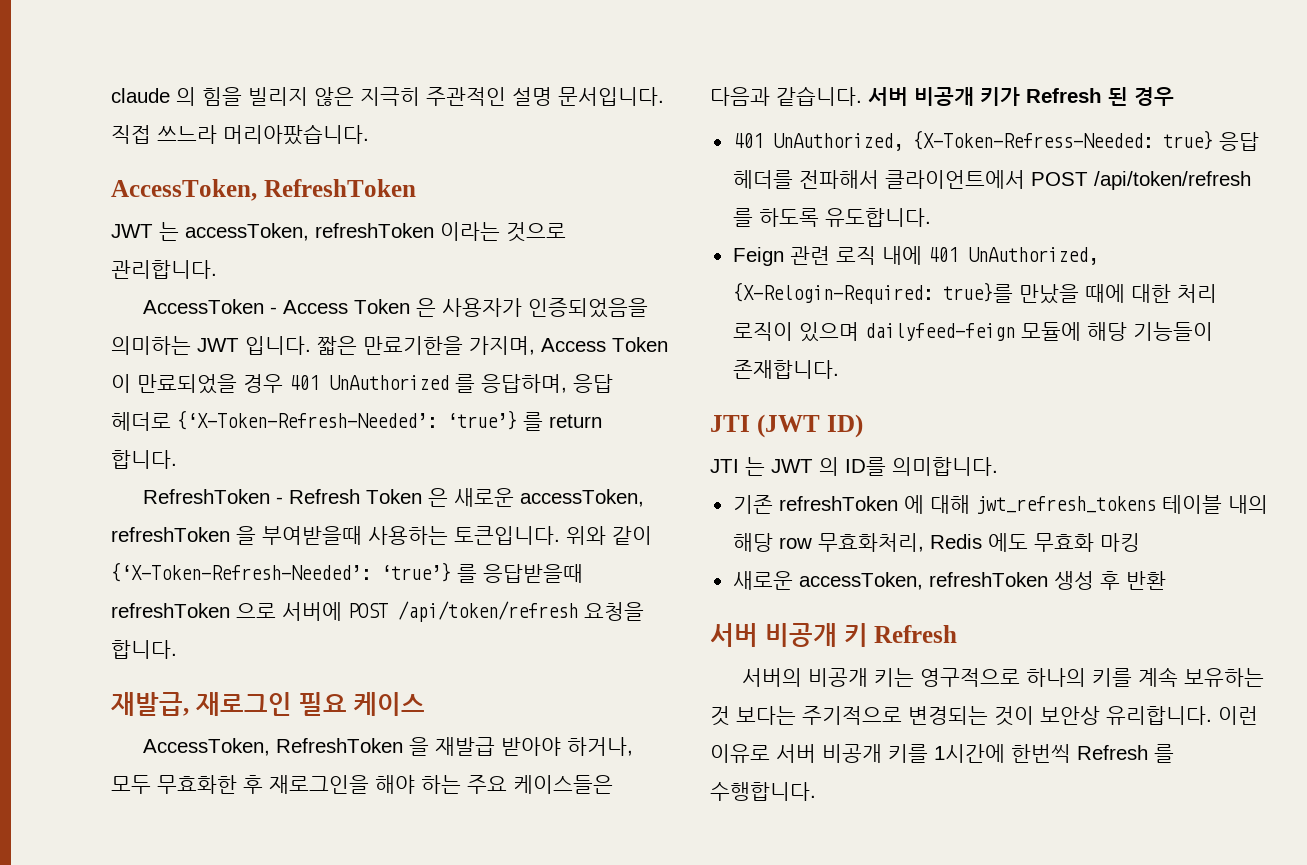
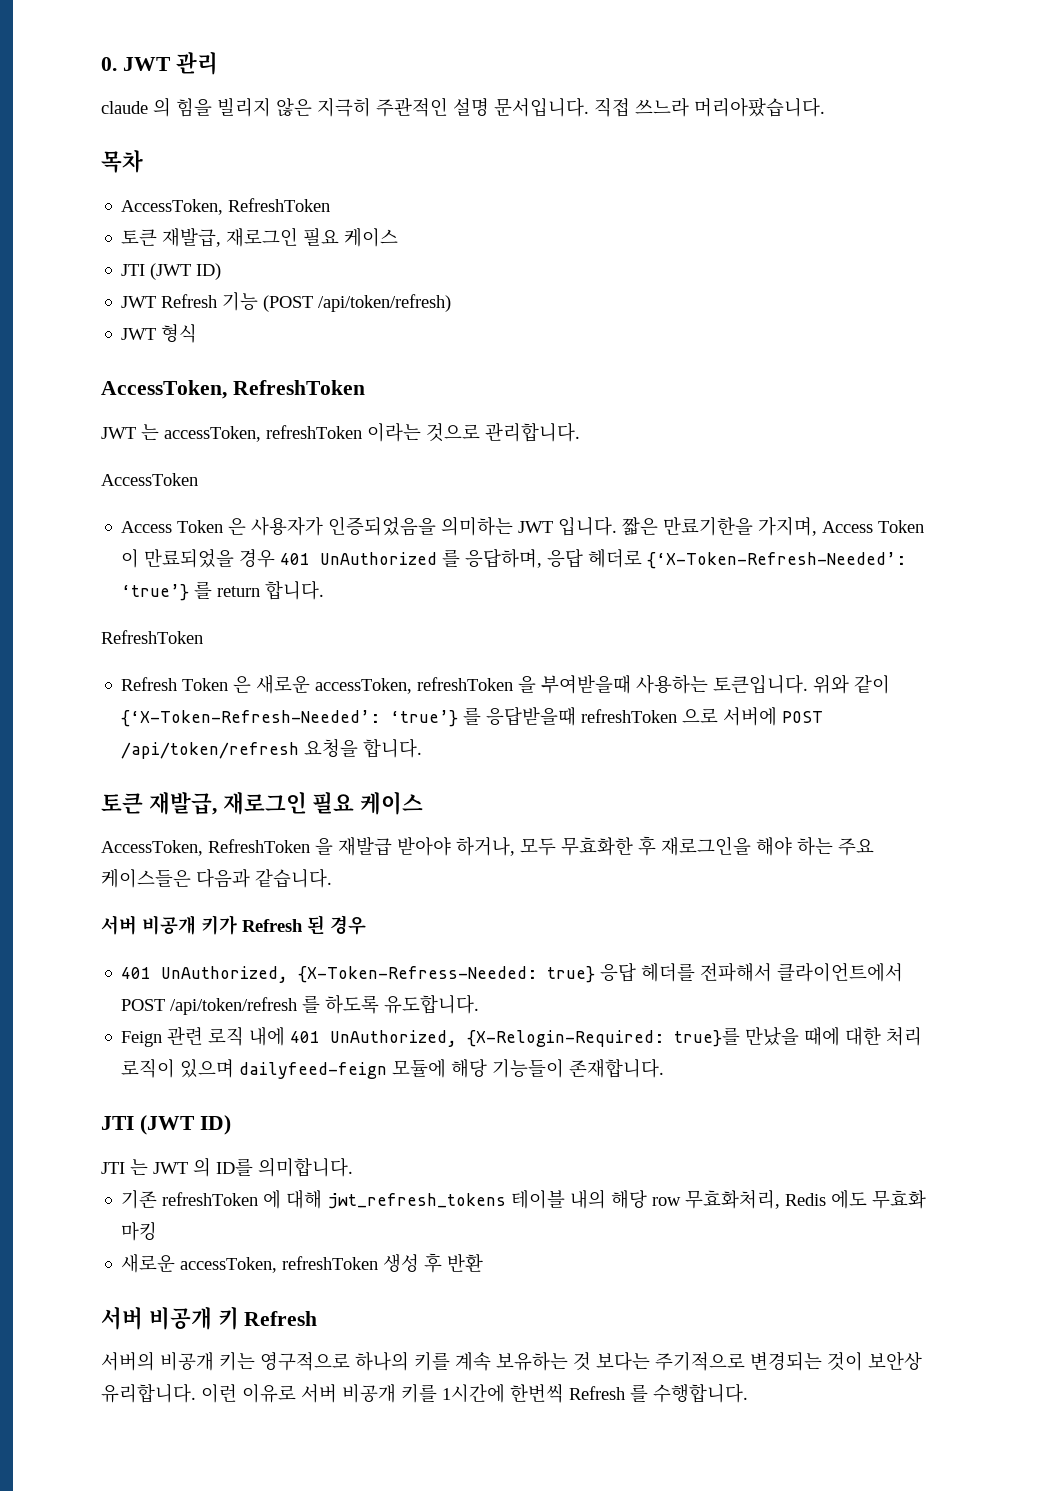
+ 0. JWT 관리
+ 목차
+ AccessToken, RefreshToken
+ 토큰 재발급, 재로그인 필요 케이스
+ JTI (JWT ID)
+ JWT Refresh 기능 (POST /api/token/refresh)
+ JWT 형식
- AccessToken - Access Token 은 사용자가 인증되었음을 의미하는 JWT 입니다.
+ AccessToken
+ Access Token 은 사용자가 인증되었음을 의미하는 JWT 입니다.
  짧은 만료기한을 가지며, Access Token 이 만료되었을 경우 401 UnAuthorized 를 응답하며, 응답 헤더로 {‘X-Token-Refresh-Needed’: ‘true’} 를 return 합니다.
- RefreshToken - Refresh Token 은 새로운 accessToken, refreshToken 을 부여받을때 사용하는 토큰입니다.
+ RefreshToken
+ Refresh Token 은 새로운 accessToken, refreshToken 을 부여받을때 사용하는 토큰입니다.
  위와 같이 {‘X-Token-Refresh-Needed’: ‘true’} 를 응답받을때 refreshToken 으로 서버에 POST /api/token/refresh 요청을 합니다.
- 재발급, 재로그인 필요 케이스
+ 토큰 재발급, 재로그인 필요 케이스
- AccessToken, RefreshToken 을 재발급 받아야 하거나, 모두 무효화한 후 재로그인을 해야 하는 주요 케이스들은 다음과 같습니다. 서버 비공개 키가 Refresh 된 경우
+ AccessToken, RefreshToken 을 재발급 받아야 하거나, 모두 무효화한 후 재로그인을 해야 하는 주요 케이스들은 다음과 같습니다.
+ 서버 비공개 키가 Refresh 된 경우

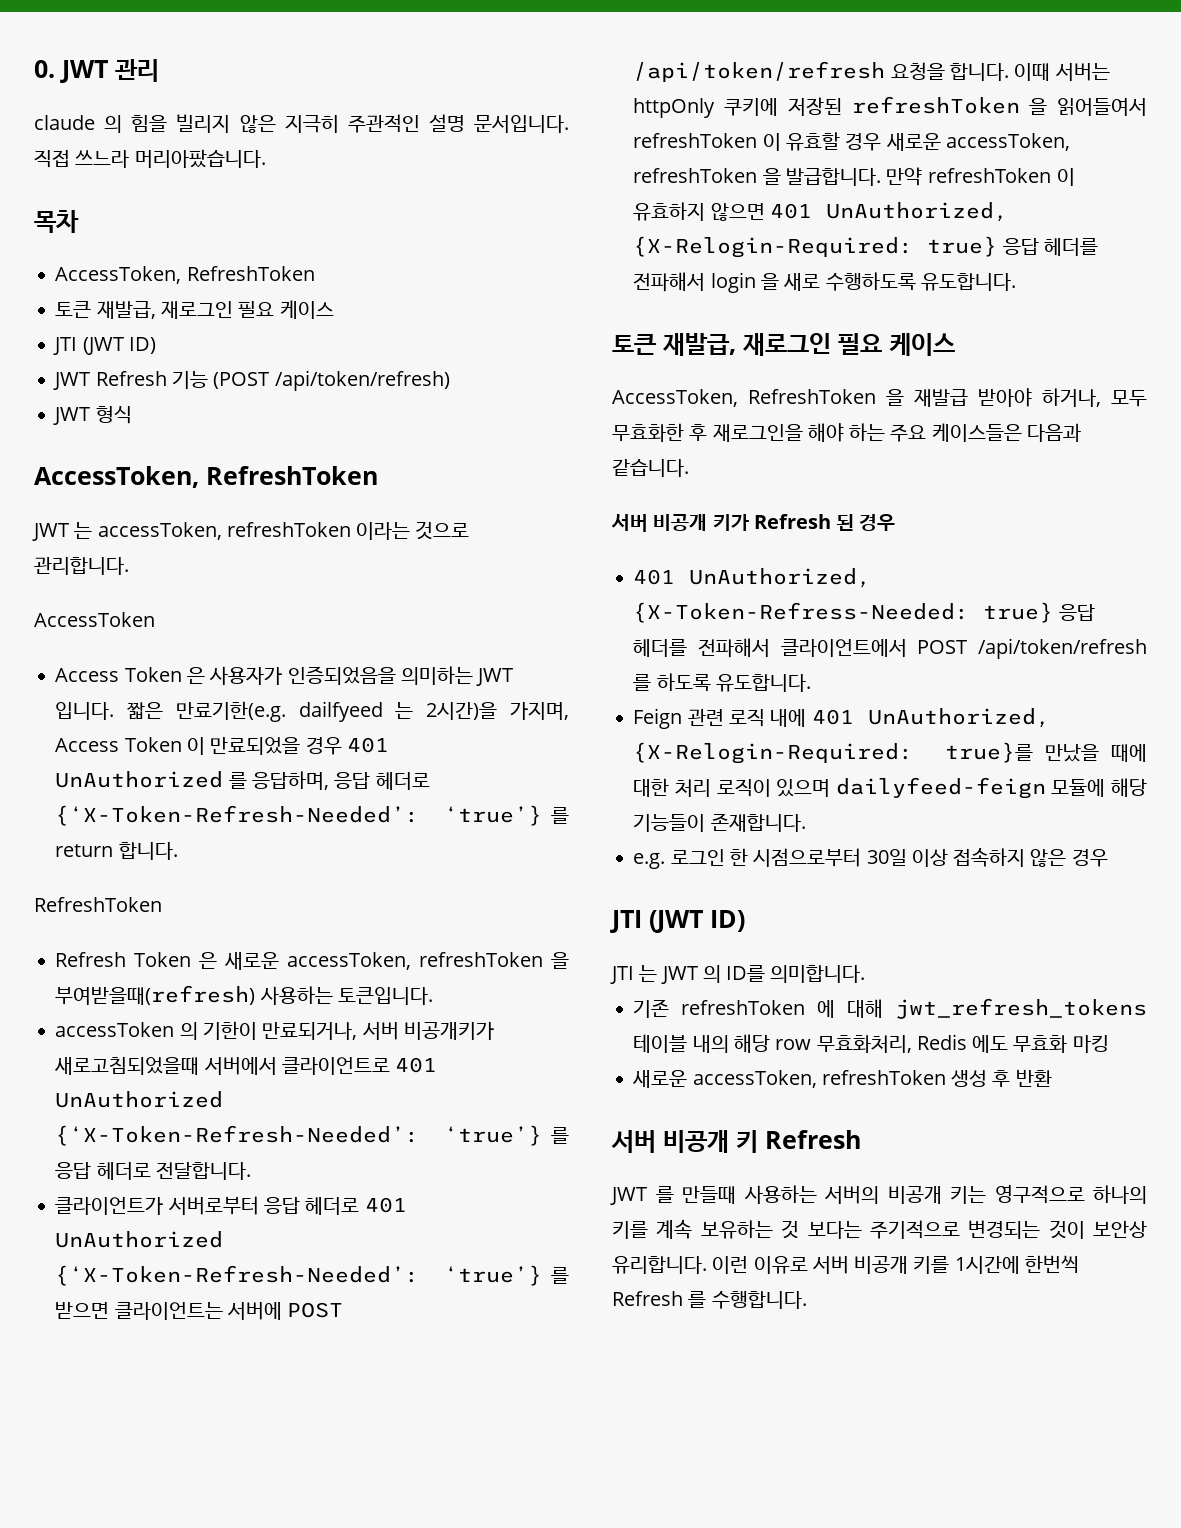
- 짧은 만료기한을 가지며, Access Token 이 만료되었을 경우 401 UnAuthorized 를 응답하며, 응답 헤더로 {‘X-Token-Refresh-Needed’: ‘true’} 를 return 합니다.
+ 짧은 만료기한(e.g. dailfyeed 는 2시간)을 가지며, Access Token 이 만료되었을 경우 401 UnAuthorized 를 응답하며, 응답 헤더로 {‘X-Token-Refresh-Needed’: ‘true’} 를 return 합니다.
- Refresh Token 은 새로운 accessToken, refreshToken 을 부여받을때 사용하는 토큰입니다. 위와 같이 {‘X-Token-Refresh-Needed’: ‘true’} 를 응답받을때 refreshToken 으로 서버에 POST /api/token/refresh 요청을 합니다.
+ Refresh Token 은 새로운 accessToken, refreshToken 을 부여받을때(refresh) 사용하는 토큰입니다.
+ accessToken 의 기한이 만료되거나, 서버 비공개키가 새로고침되었을때 서버에서 클라이언트로 401 UnAuthorized {‘X-Token-Refresh-Needed’: ‘true’} 를 응답 헤더로 전달합니다.
+ 클라이언트가 서버로부터 응답 헤더로 401 UnAuthorized {‘X-Token-Refresh-Needed’: ‘true’} 를 받으면 클라이언트는 서버에 POST /api/token/refresh 요청을 합니다. 이때 서버는 httpOnly 쿠키에 저장된 refreshToken 을 읽어들여서 refreshToken 이 유효할 경우 새로운 accessToken, refreshToken 을 발급합니다. 만약 refreshToken 이 유효하지 않으면 401 UnAuthorized, {X-Relogin-Required: true} 응답 헤더를 전파해서 login 을 새로 수행하도록 유도합니다.
+ e.g. 로그인 한 시점으로부터 30일 이상 접속하지 않은 경우
- 서버의 비공개 키는 영구적으로 하나의 키를 계속 보유하는 것 보다는 주기적으로 변경되는 것이 보안상 유리합니다.
+ JWT 를 만들때 사용하는 서버의 비공개 키는 영구적으로 하나의 키를 계속 보유하는 것 보다는 주기적으로 변경되는 것이 보안상 유리합니다.

